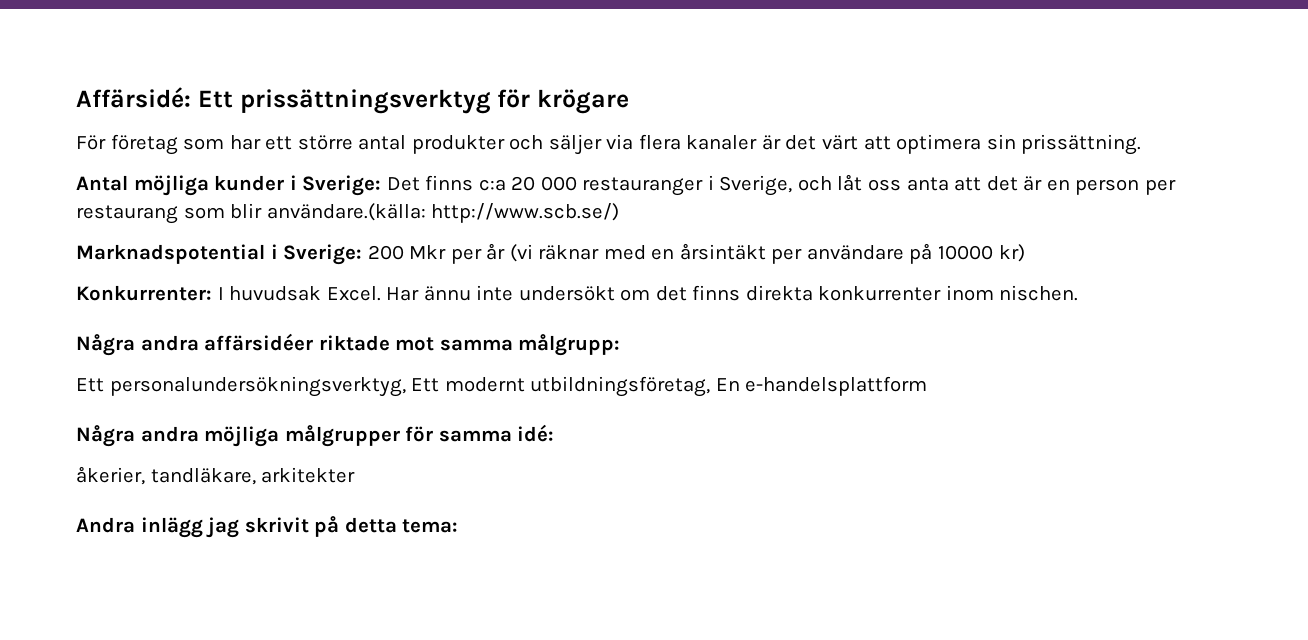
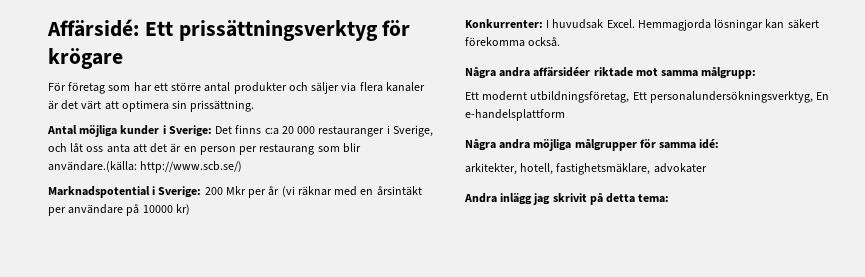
- Har ännu inte undersökt om det finns direkta konkurrenter inom nischen.
+ Hemmagjorda lösningar kan säkert förekomma också.
- Ett personalundersökningsverktyg, Ett modernt utbildningsföretag, En e-handelsplattform
+ Ett modernt utbildningsföretag, Ett personalundersökningsverktyg, En e-handelsplattform
- åkerier, tandläkare, arkitekter
+ arkitekter, hotell, fastighetsmäklare, advokater

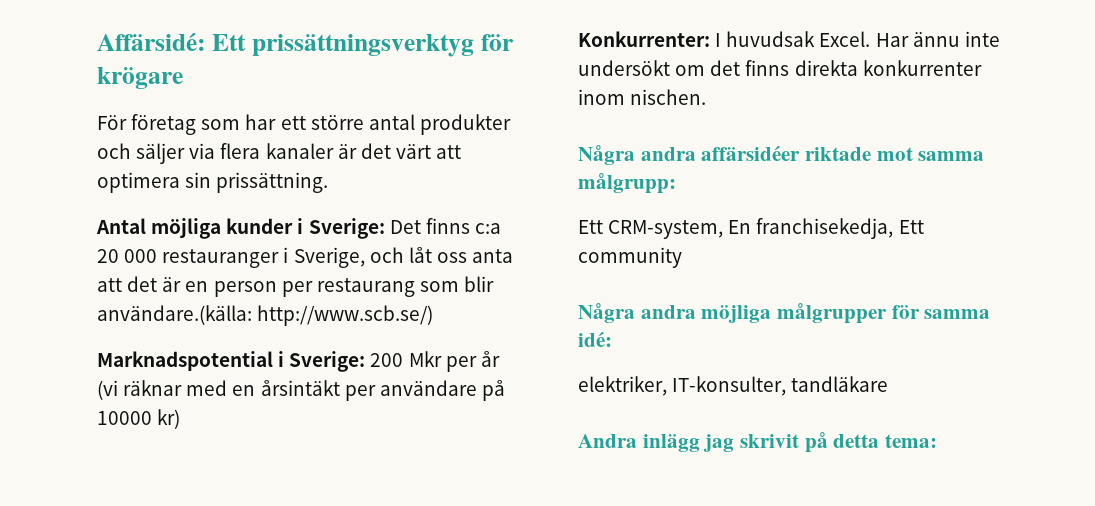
- Hemmagjorda lösningar kan säkert förekomma också.
+ Har ännu inte undersökt om det finns direkta konkurrenter inom nischen.
- Ett modernt utbildningsföretag, Ett personalundersökningsverktyg, En e-handelsplattform
+ Ett CRM-system, En franchisekedja, Ett community
- arkitekter, hotell, fastighetsmäklare, advokater
+ elektriker, IT-konsulter, tandläkare

